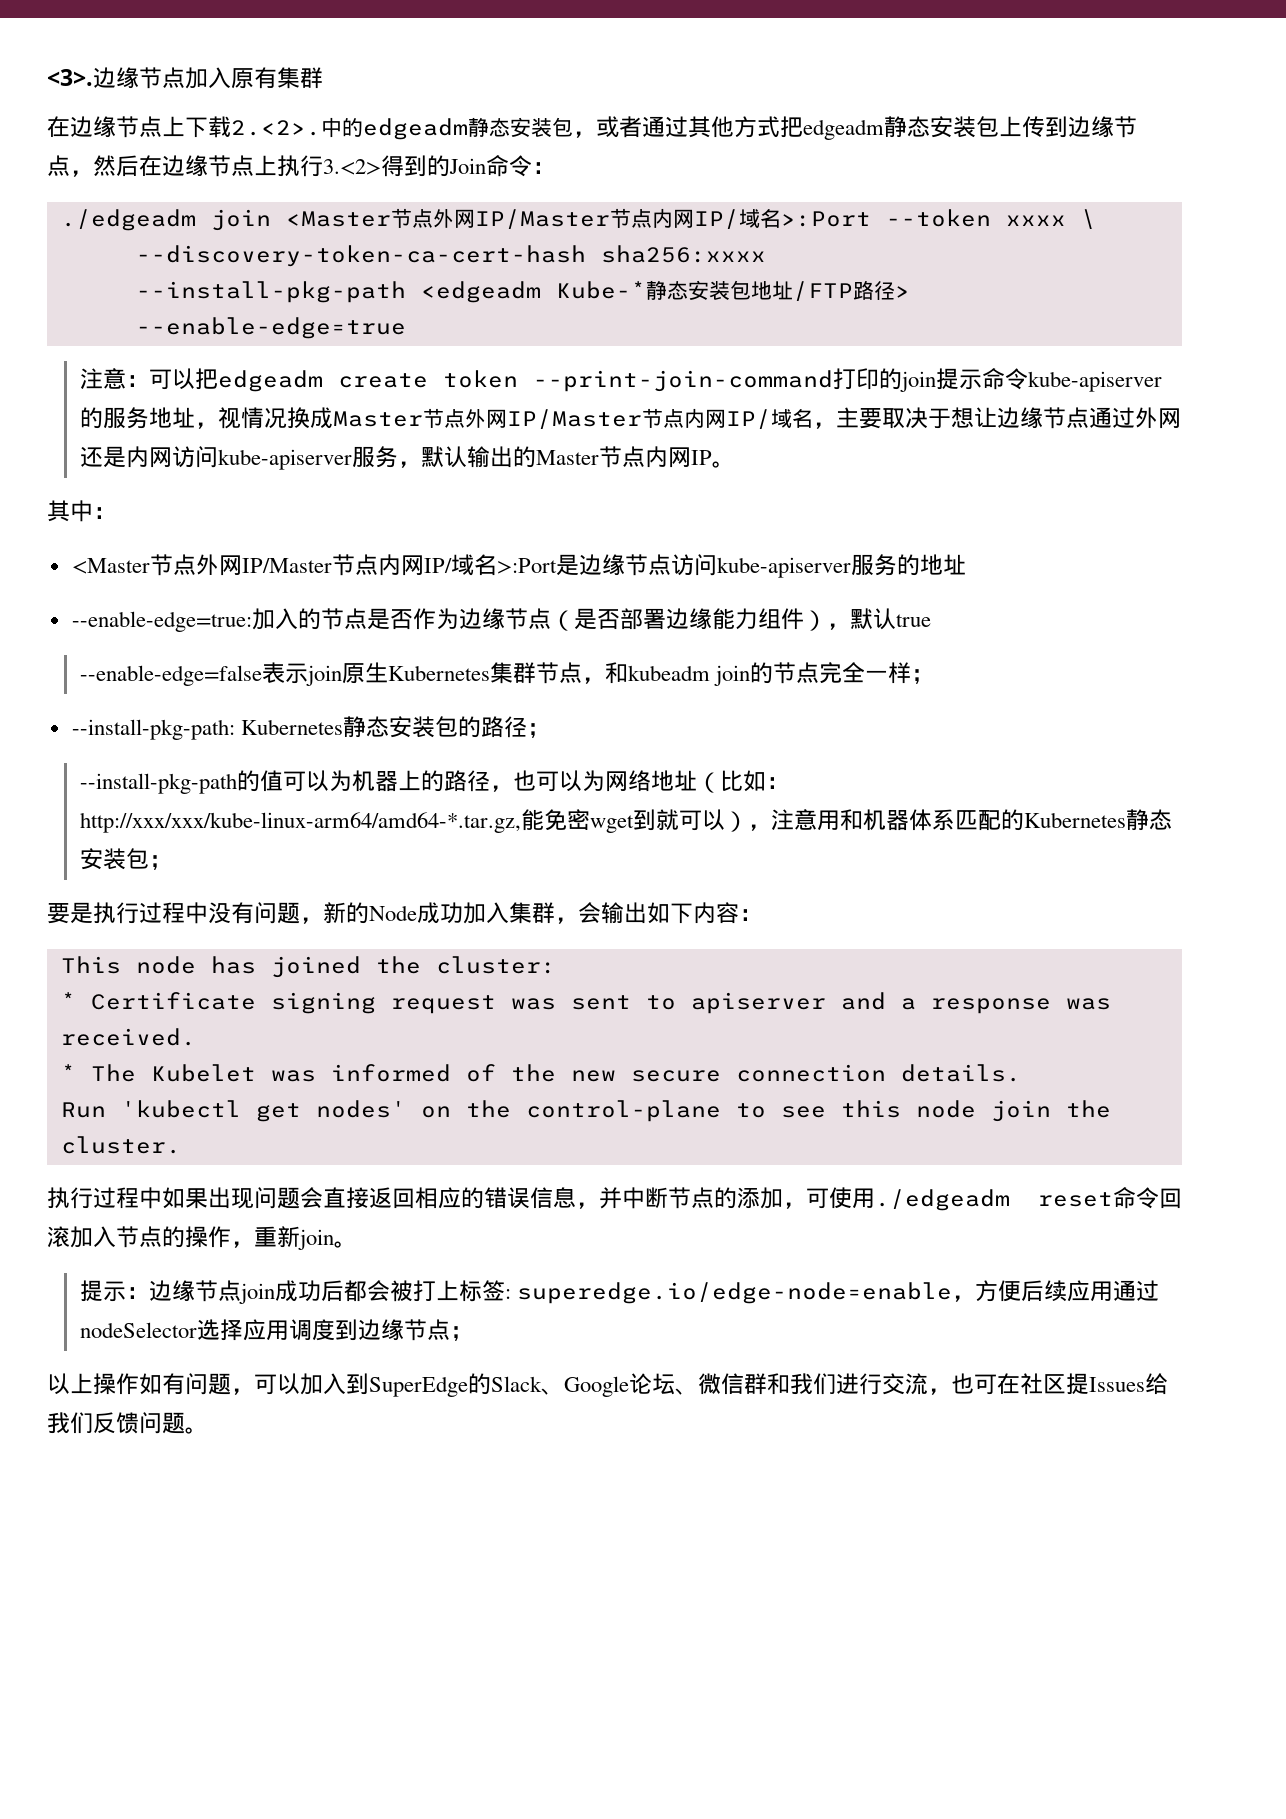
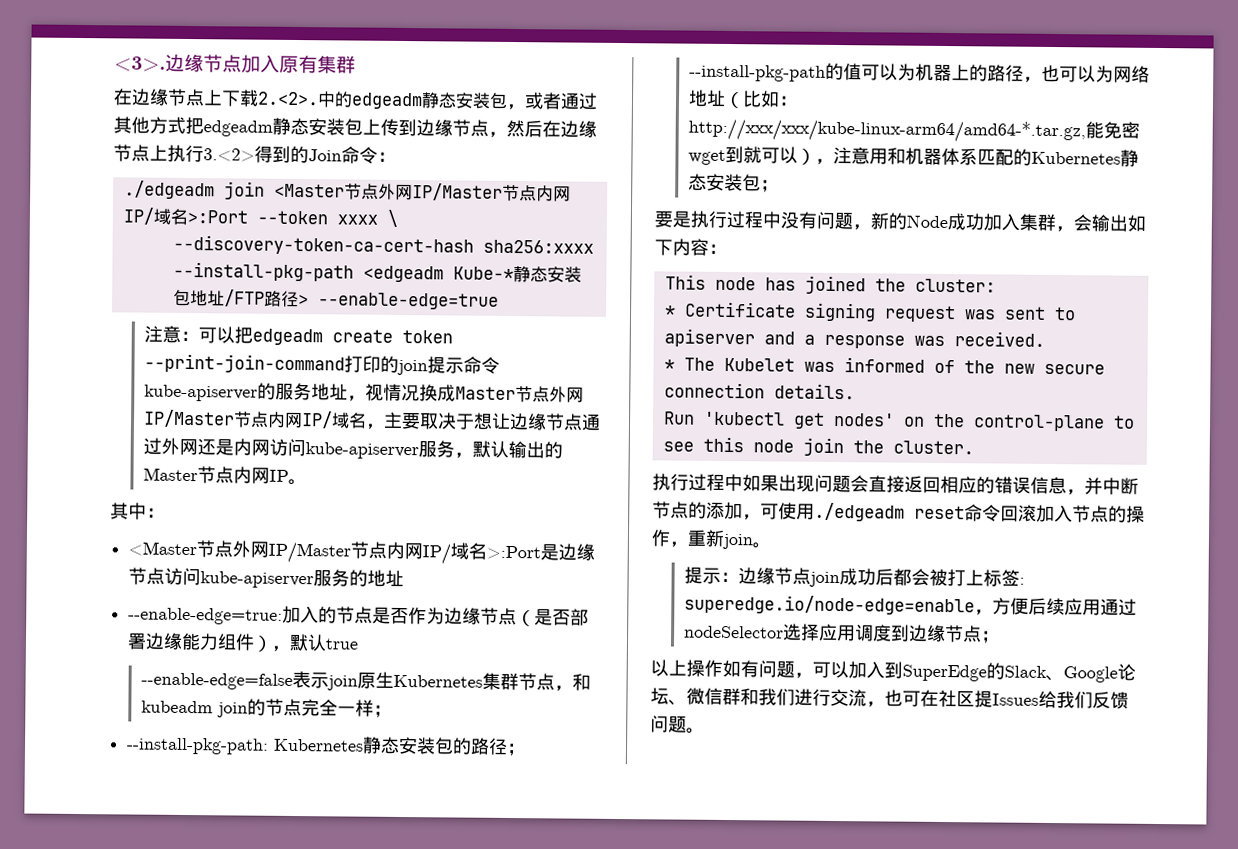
- 提示：边缘节点join成功后都会被打上标签: superedge.io/edge-node=enable，方便后续应用通过nodeSelector选择应用调度到边缘节点；
+ 提示：边缘节点join成功后都会被打上标签: superedge.io/node-edge=enable，方便后续应用通过nodeSelector选择应用调度到边缘节点；

